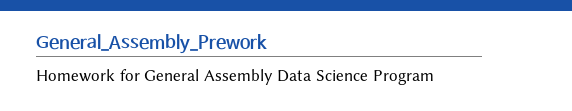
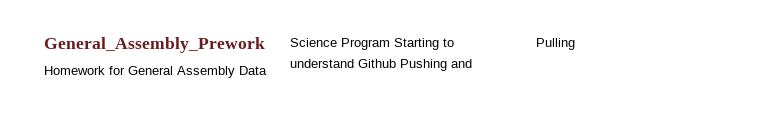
- Homework for General Assembly Data Science Program
+ Homework for General Assembly Data Science Program Starting to understand Github Pushing and Pulling

